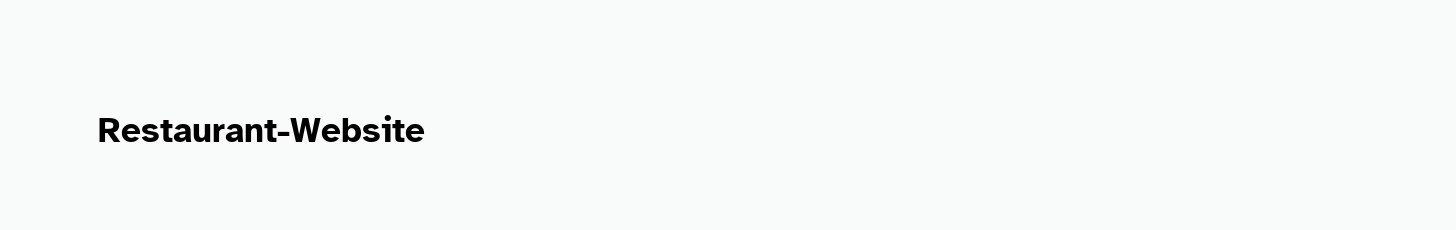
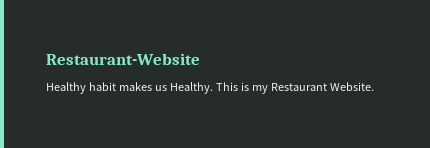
+ Healthy habit makes us Healthy. This is my Restaurant Website.

